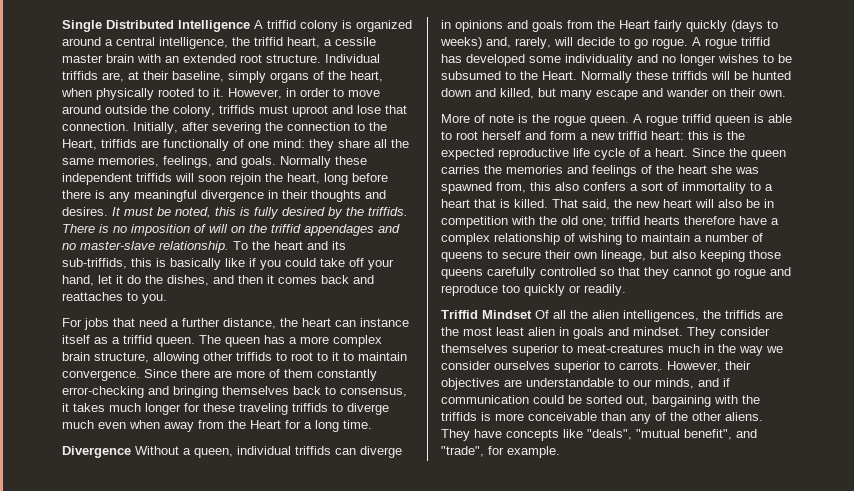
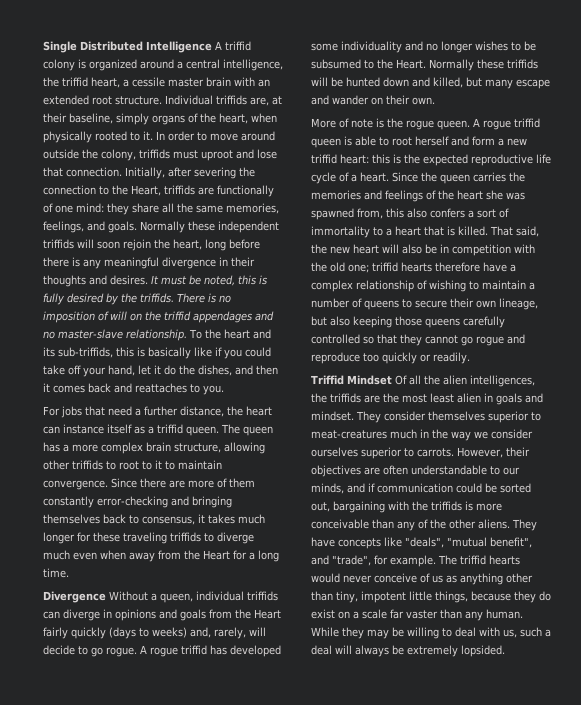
- However, in order to move around outside the colony, triffids must uproot and lose that connection.
+ In order to move around outside the colony, triffids must uproot and lose that connection.
- However, their objectives are understandable to our minds, and if communication could be sorted out, bargaining with the triffids is more conceivable than any of the other aliens.
+ However, their objectives are often understandable to our minds, and if communication could be sorted out, bargaining with the triffids is more conceivable than any of the other aliens.
+ The triffid hearts would never conceive of us as anything other than tiny, impotent little things, because they do exist on a scale far vaster than any human. While they may be willing to deal with us, such a deal will always be extremely lopsided.

